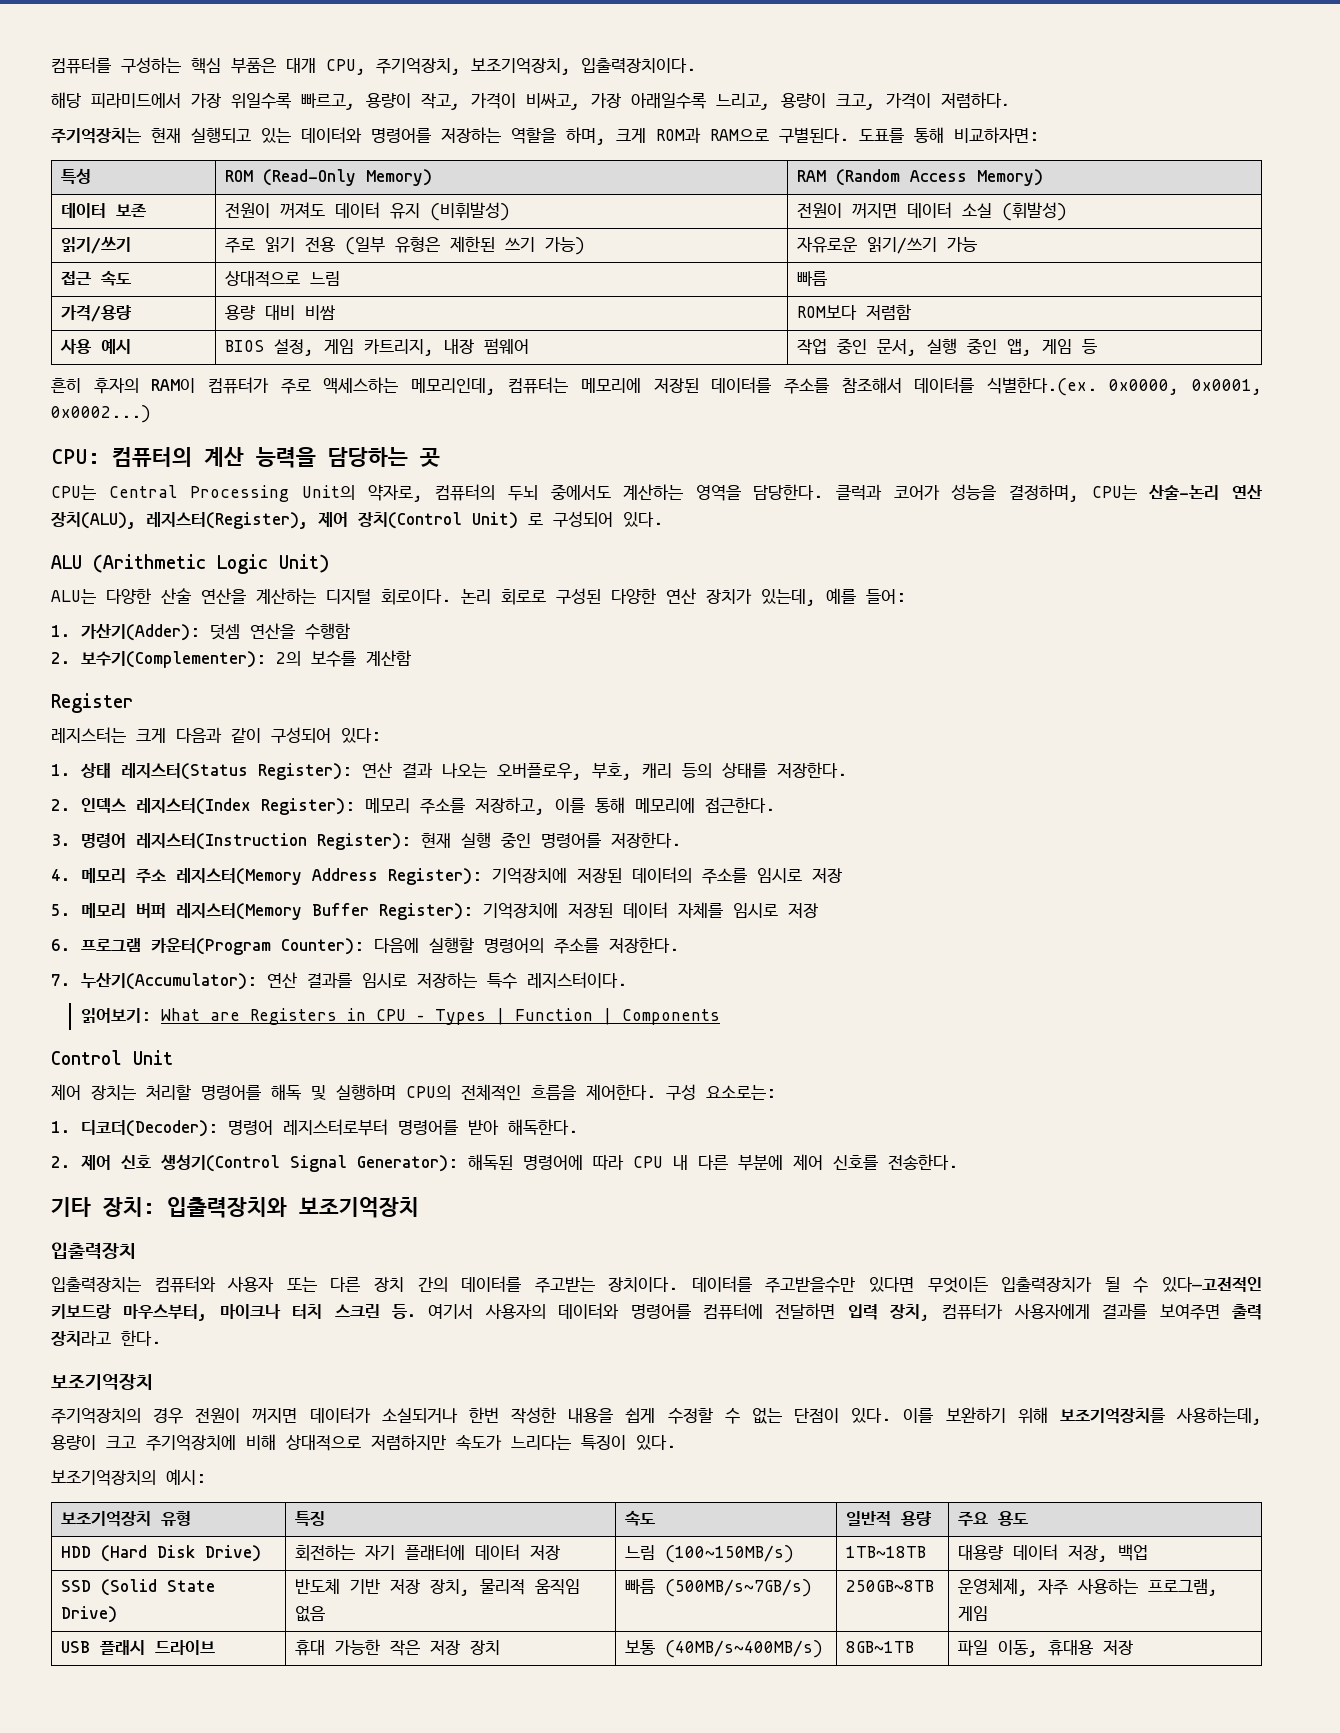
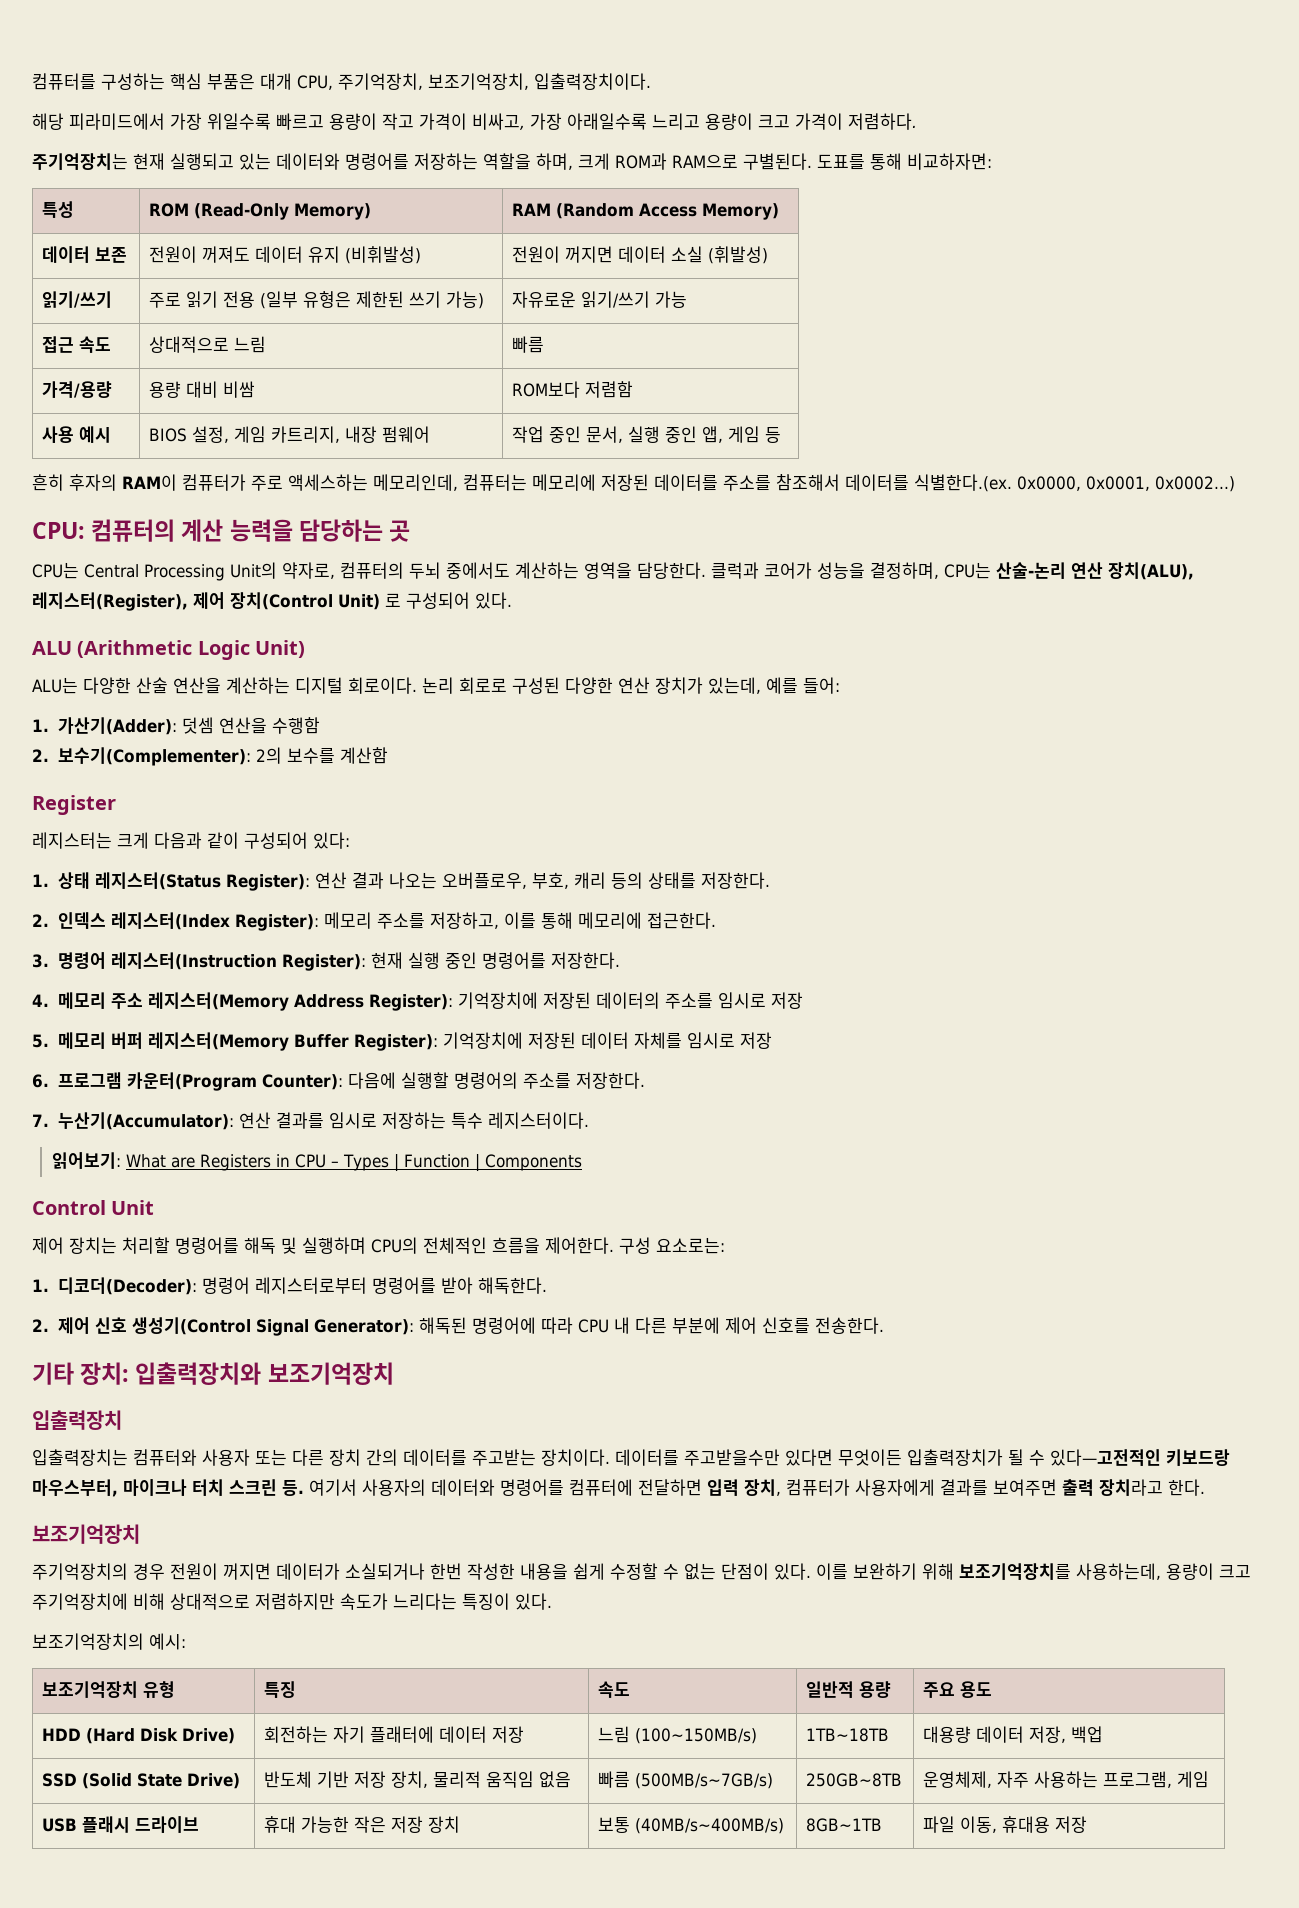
- 해당 피라미드에서 가장 위일수록 빠르고, 용량이 작고, 가격이 비싸고, 가장 아래일수록 느리고, 용량이 크고, 가격이 저렴하다.
+ 해당 피라미드에서 가장 위일수록 빠르고 용량이 작고 가격이 비싸고, 가장 아래일수록 느리고 용량이 크고 가격이 저렴하다.

